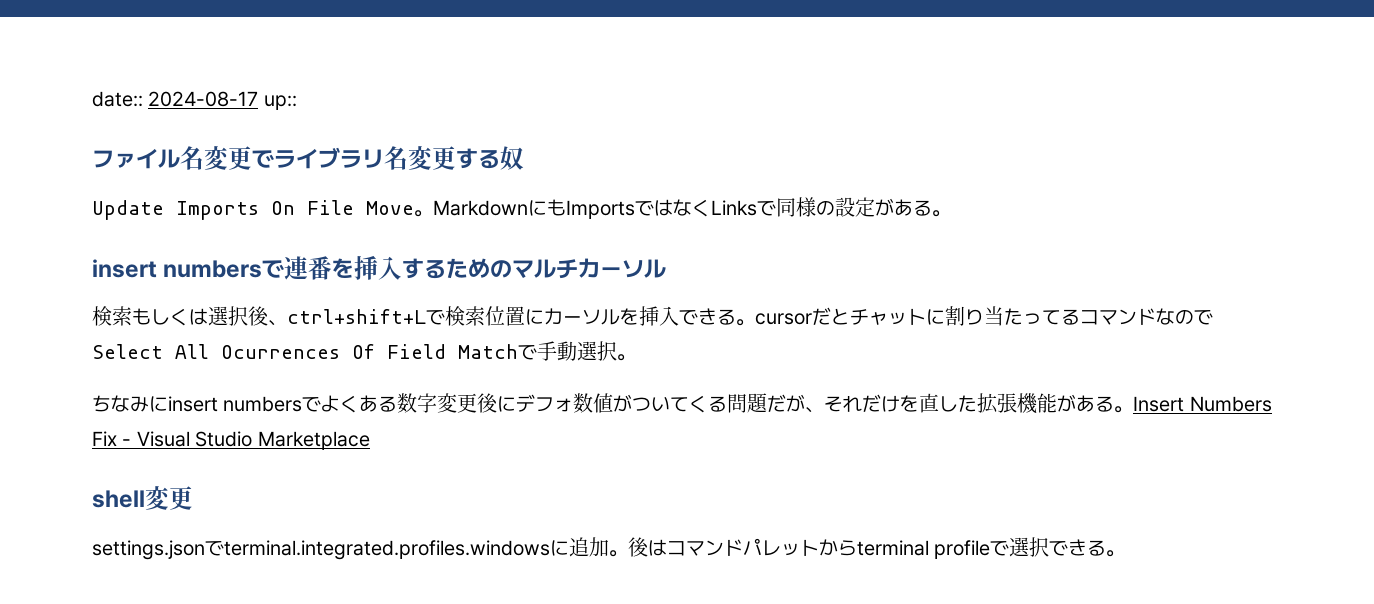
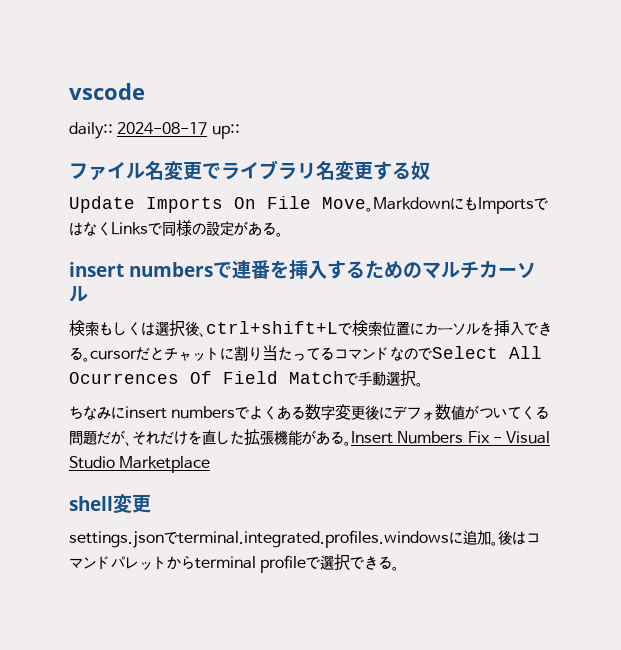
- date:: 2024-08-17 up::
+ vscode
+ daily:: 2024-08-17 up::

